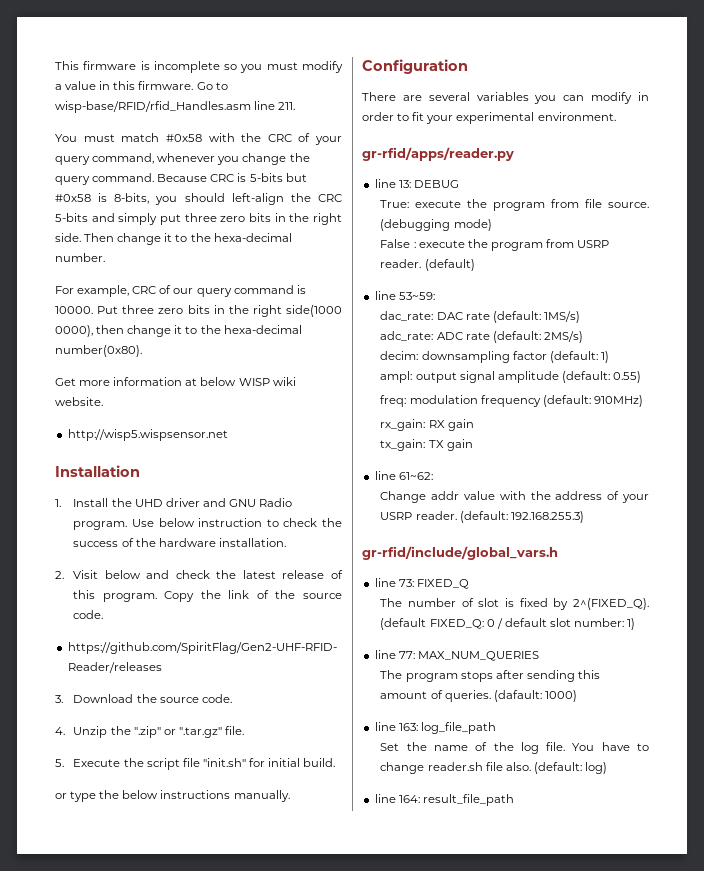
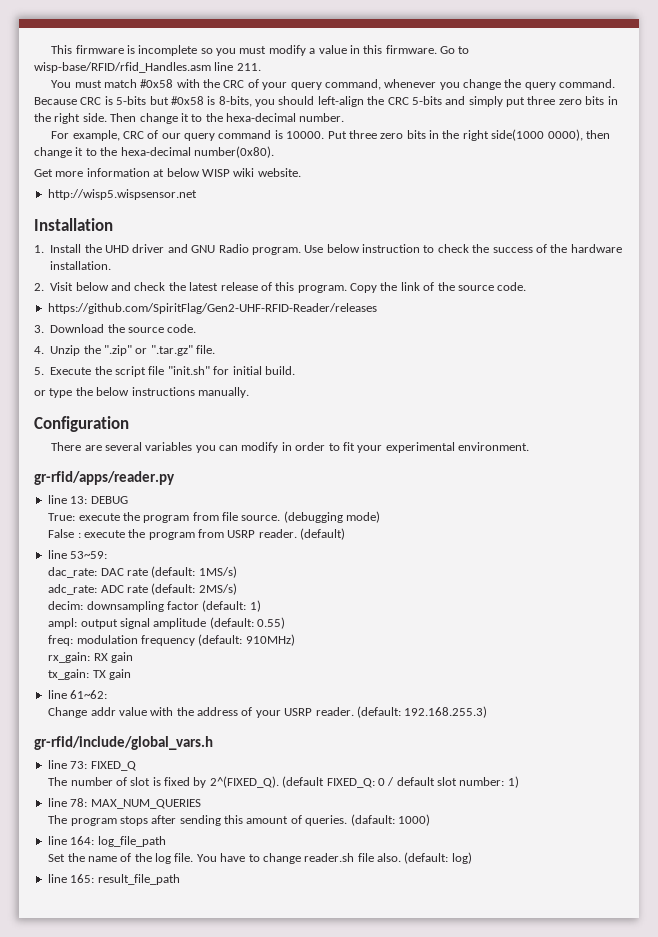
- line 77: MAX_NUM_QUERIES
+ line 78: MAX_NUM_QUERIES
- line 163: log_file_path
+ line 164: log_file_path
- line 164: result_file_path
+ line 165: result_file_path

